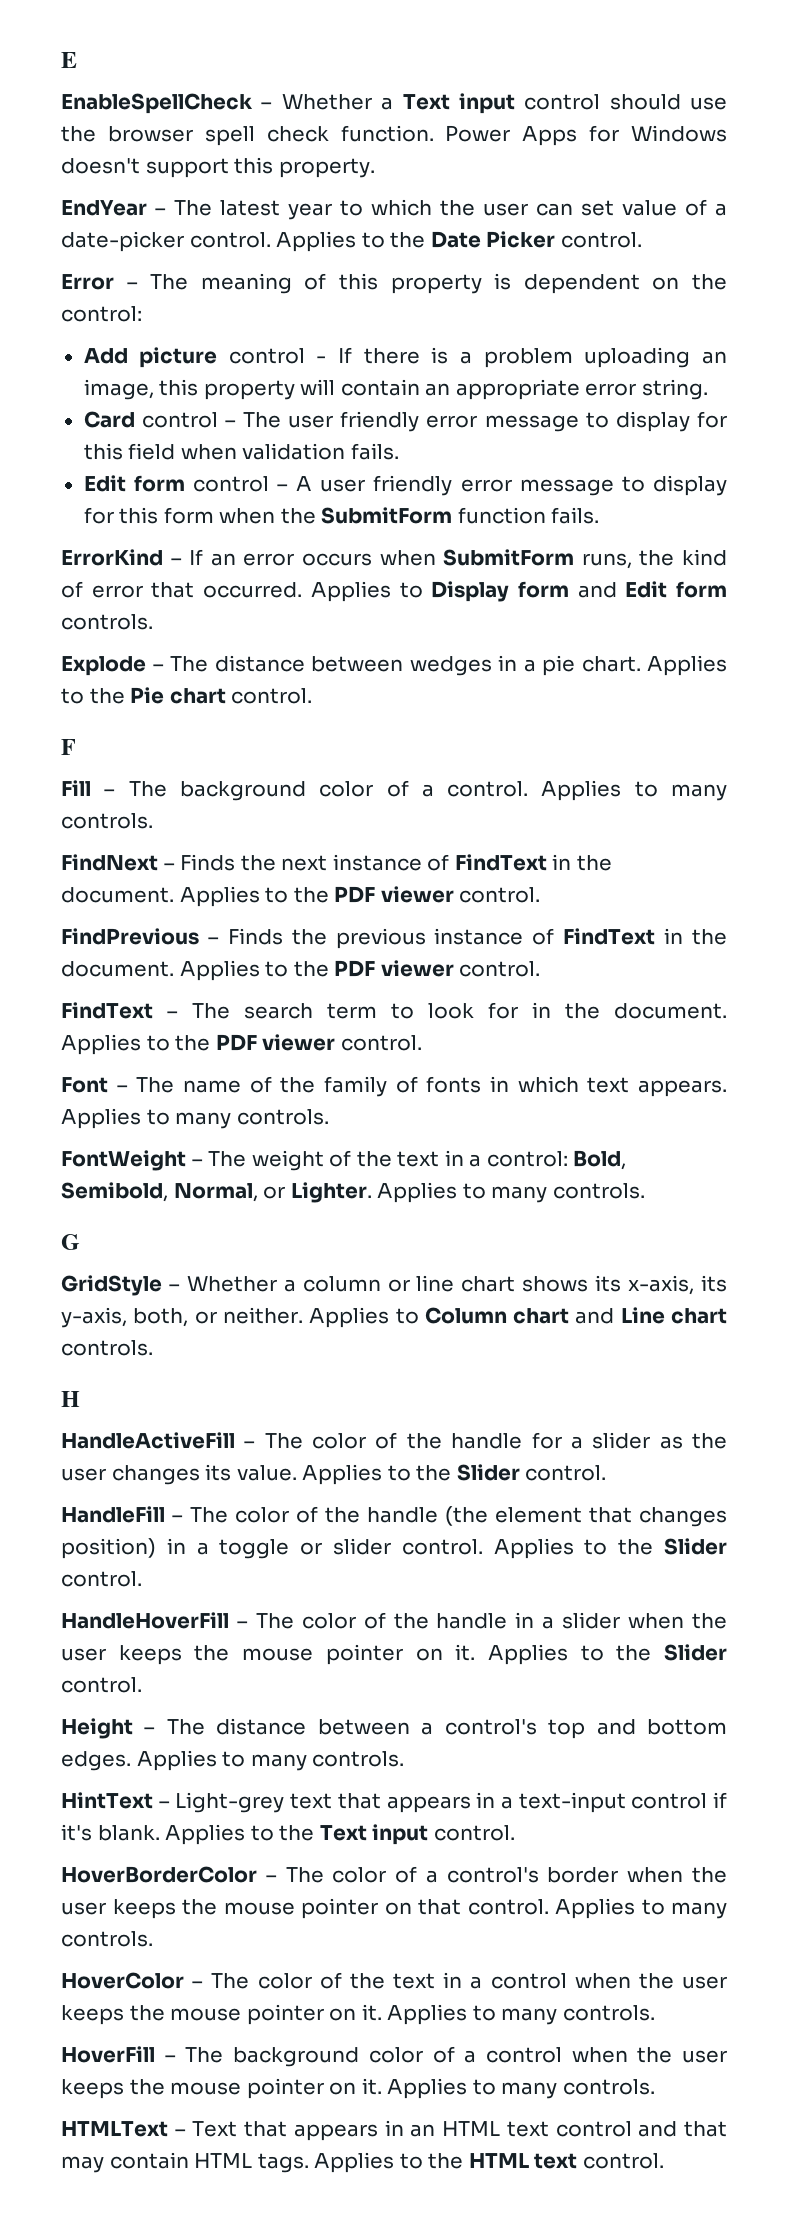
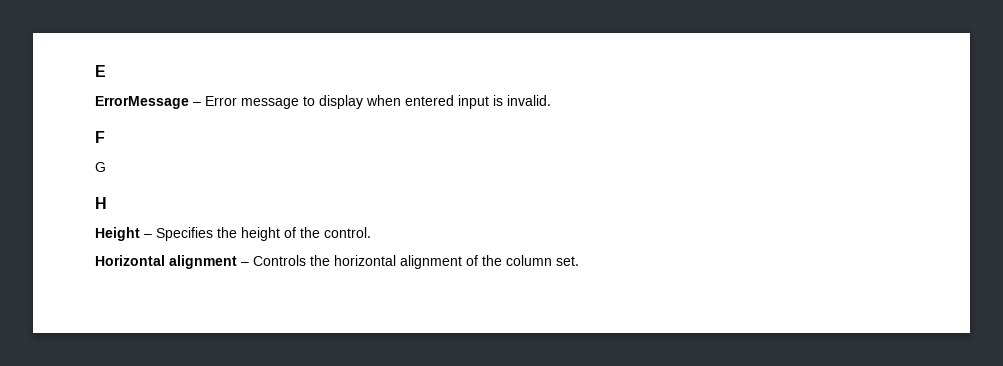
- EnableSpellCheck – Whether a Text input control should use the browser spell check function. Power Apps for Windows doesn't support this property.
- EndYear – The latest year to which the user can set value of a date-picker control. Applies to the Date Picker control.
- Error – The meaning of this property is dependent on the control:
- Add picture control - If there is a problem uploading an image, this property will contain an appropriate error string.
- Card control – The user friendly error message to display for this field when validation fails.
- Edit form control – A user friendly error message to display for this form when the SubmitForm function fails.
- ErrorKind – If an error occurs when SubmitForm runs, the kind of error that occurred. Applies to Display form and Edit form controls.
- Explode – The distance between wedges in a pie chart. Applies to the Pie chart control.
+ ErrorMessage – Error message to display when entered input is invalid.
  F
- Fill – The background color of a control. Applies to many controls.
- FindNext – Finds the next instance of FindText in the document. Applies to the PDF viewer control.
- FindPrevious – Finds the previous instance of FindText in the document. Applies to the PDF viewer control.
- FindText – The search term to look for in the document. Applies to the PDF viewer control.
- Font – The name of the family of fonts in which text appears. Applies to many controls.
- FontWeight – The weight of the text in a control: Bold, Semibold, Normal, or Lighter. Applies to many controls.
  G
- GridStyle – Whether a column or line chart shows its x-axis, its y-axis, both, or neither. Applies to Column chart and Line chart controls.
  H
- HandleActiveFill – The color of the handle for a slider as the user changes its value. Applies to the Slider control.
- HandleFill – The color of the handle (the element that changes position) in a toggle or slider control. Applies to the Slider control.
- HandleHoverFill – The color of the handle in a slider when the user keeps the mouse pointer on it. Applies to the Slider control.
- Height – The distance between a control's top and bottom edges. Applies to many controls.
- HintText – Light-grey text that appears in a text-input control if it's blank. Applies to the Text input control.
- HoverBorderColor – The color of a control's border when the user keeps the mouse pointer on that control. Applies to many controls.
- HoverColor – The color of the text in a control when the user keeps the mouse pointer on it. Applies to many controls.
- HoverFill – The background color of a control when the user keeps the mouse pointer on it. Applies to many controls.
- HTMLText – Text that appears in an HTML text control and that may contain HTML tags. Applies to the HTML text control.
+ Height – Specifies the height of the control.
+ Horizontal alignment – Controls the horizontal alignment of the column set.

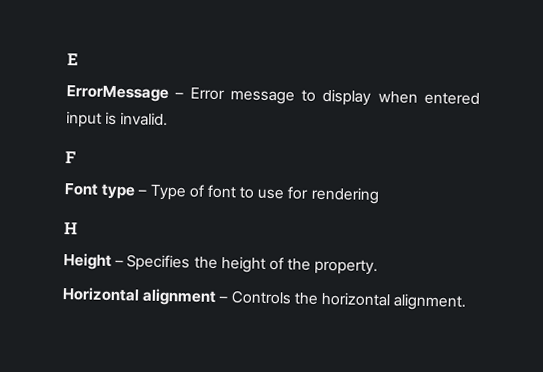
- G
+ Font type – Type of font to use for rendering
- Height – Specifies the height of the control.
+ Height – Specifies the height of the property.
- Horizontal alignment – Controls the horizontal alignment of the column set.
+ Horizontal alignment – Controls the horizontal alignment.

